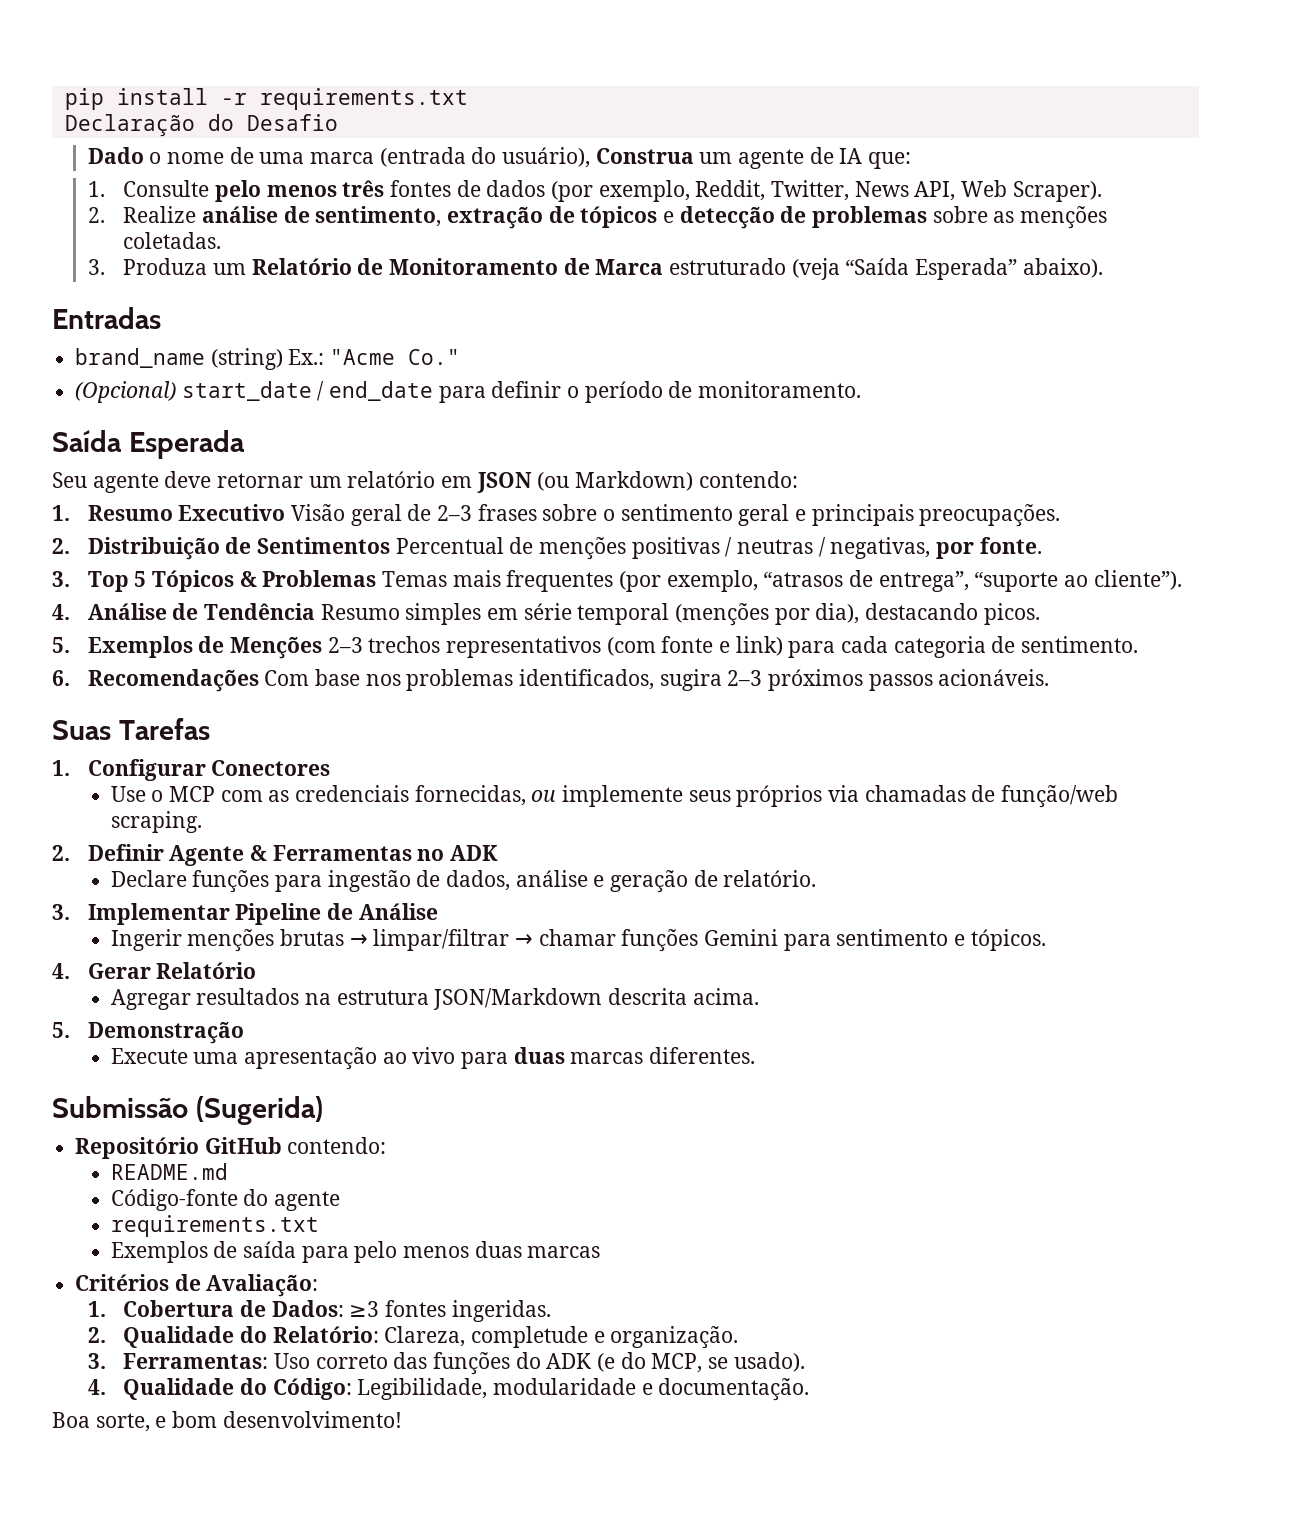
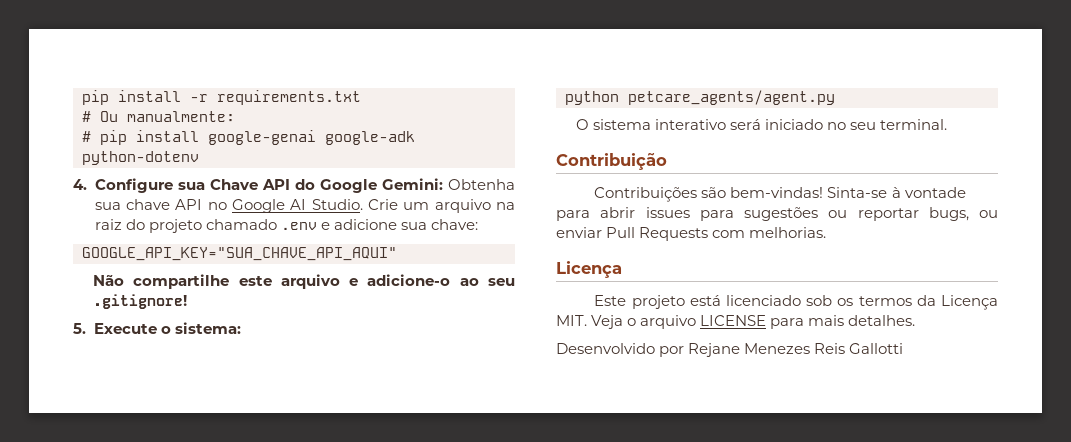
- Declaração do Desafio
- Dado o nome de uma marca (entrada do usuário), Construa um agente de IA que:
- 1. Consulte pelo menos três fontes de dados (por exemplo, Reddit, Twitter, News API, Web Scraper).
- 2. Realize análise de sentimento, extração de tópicos e detecção de problemas sobre as menções coletadas.
- 3. Produza um Relatório de Monitoramento de Marca estruturado (veja “Saída Esperada” abaixo).
- Entradas
- brand_name (string) Ex.: "Acme Co."
- (Opcional) start_date / end_date para definir o período de monitoramento.
- Saída Esperada
- Seu agente deve retornar um relatório em JSON (ou Markdown) contendo:
- 1. Resumo Executivo Visão geral de 2–3 frases sobre o sentimento geral e principais preocupações.
- 2. Distribuição de Sentimentos Percentual de menções positivas / neutras / negativas, por fonte.
- 3. Top 5 Tópicos & Problemas Temas mais frequentes (por exemplo, “atrasos de entrega”, “suporte ao cliente”).
- 4. Análise de Tendência Resumo simples em série temporal (menções por dia), destacando picos.
- 5. Exemplos de Menções 2–3 trechos representativos (com fonte e link) para cada categoria de sentimento.
- 6. Recomendações Com base nos problemas identificados, sugira 2–3 próximos passos acionáveis.
- Suas Tarefas
- 1. Configurar Conectores
- Use o MCP com as credenciais fornecidas, ou implemente seus próprios via chamadas de função/web scraping.
- 2. Definir Agente & Ferramentas no ADK
- Declare funções para ingestão de dados, análise e geração de relatório.
- 3. Implementar Pipeline de Análise
- Ingerir menções brutas → limpar/filtrar → chamar funções Gemini para sentimento e tópicos.
- 4. Gerar Relatório
- Agregar resultados na estrutura JSON/Markdown descrita acima.
- 5. Demonstração
- Execute uma apresentação ao vivo para duas marcas diferentes.
- Submissão (Sugerida)
- Repositório GitHub contendo:
- README.md
- Código-fonte do agente
- requirements.txt
- Exemplos de saída para pelo menos duas marcas
- Critérios de Avaliação:
- 1. Cobertura de Dados: ≥3 fontes ingeridas.
- 2. Qualidade do Relatório: Clareza, completude e organização.
- 3. Ferramentas: Uso correto das funções do ADK (e do MCP, se usado).
- 4. Qualidade do Código: Legibilidade, modularidade e documentação.
- Boa sorte, e bom desenvolvimento!
+ # Ou manualmente:
+ # pip install google-genai google-adk python-dotenv
+ 4. Configure sua Chave API do Google Gemini: Obtenha sua chave API no Google AI Studio. Crie um arquivo na raiz do projeto chamado .env e adicione sua chave:
+ GOOGLE_API_KEY="SUA_CHAVE_API_AQUI"
+ Não compartilhe este arquivo e adicione-o ao seu .gitignore!
+ 5. Execute o sistema:
+ python petcare_agents/agent.py
+ O sistema interativo será iniciado no seu terminal.
+ Contribuição
+ Contribuições são bem-vindas! Sinta-se à vontade para abrir issues para sugestões ou reportar bugs, ou enviar Pull Requests com melhorias.
+ Licença
+ Este projeto está licenciado sob os termos da Licença MIT. Veja o arquivo LICENSE para mais detalhes.
+ Desenvolvido por Rejane Menezes Reis Gallotti

